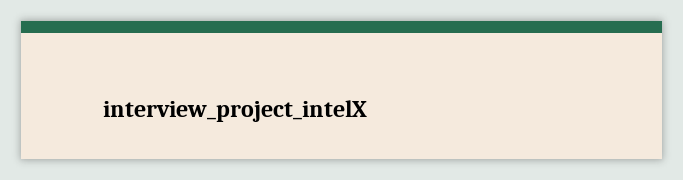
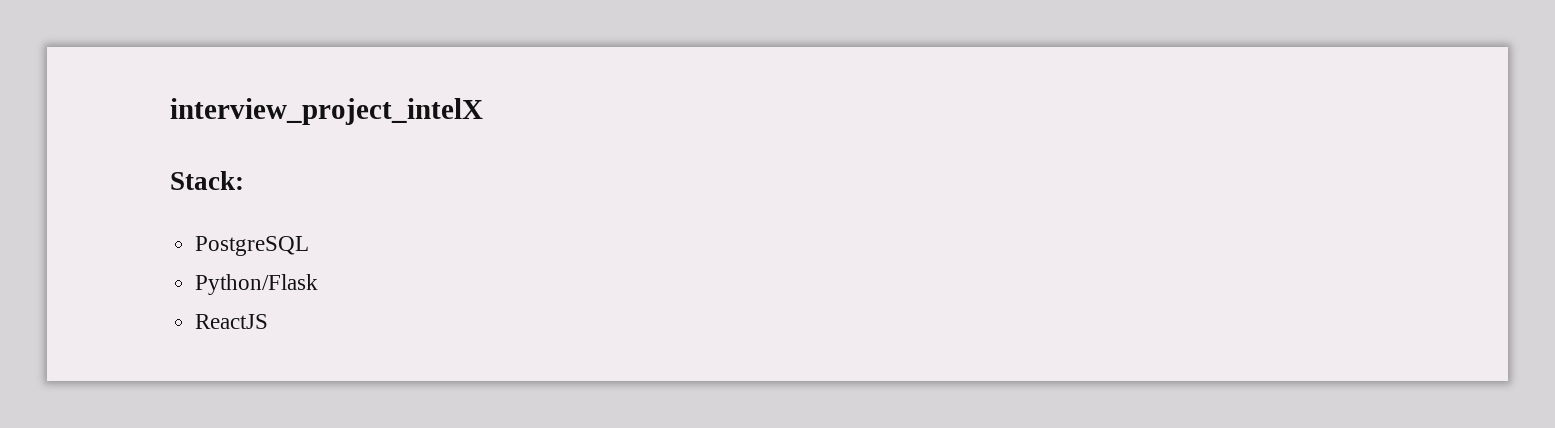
+ Stack:
+ PostgreSQL
+ Python/Flask
+ ReactJS

